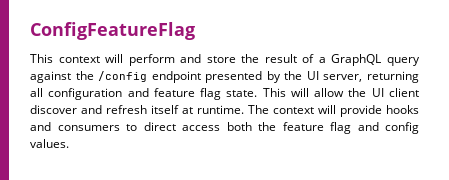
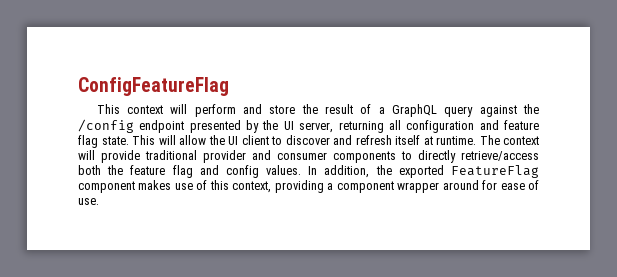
- This will allow the UI client discover and refresh itself at runtime.
+ This will allow the UI client to discover and refresh itself at runtime.
- The context will provide hooks and consumers to direct access both the feature flag and config values.
+ The context will provide traditional provider and consumer components to directly retrieve/access both the feature flag and config values.
+ In addition, the exported FeatureFlag component makes use of this context, providing a component wrapper around for ease of use.

